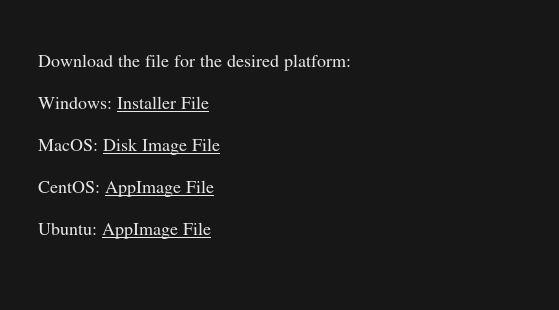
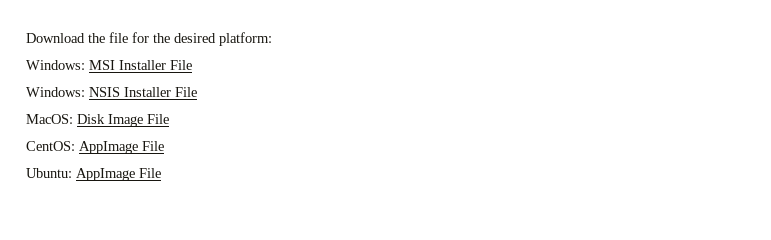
- Windows: Installer File
+ Windows: MSI Installer File
+ Windows: NSIS Installer File

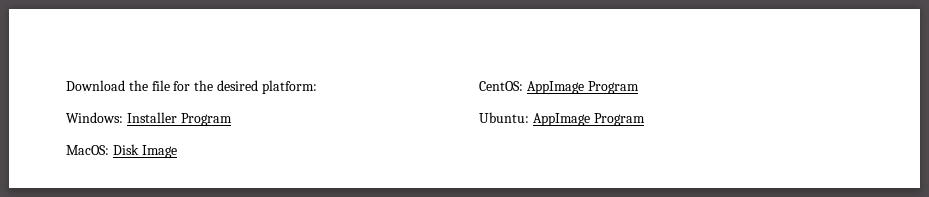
- Windows: MSI Installer File
- Windows: NSIS Installer File
+ Windows: Installer Program
- MacOS: Disk Image File
+ MacOS: Disk Image
- CentOS: AppImage File
+ CentOS: AppImage Program
- Ubuntu: AppImage File
+ Ubuntu: AppImage Program

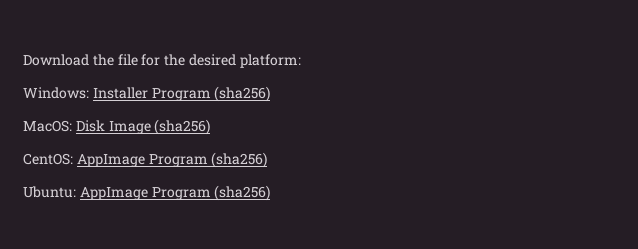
- Windows: Installer Program
+ Windows: Installer Program (sha256)
- MacOS: Disk Image
+ MacOS: Disk Image (sha256)
- CentOS: AppImage Program
+ CentOS: AppImage Program (sha256)
- Ubuntu: AppImage Program
+ Ubuntu: AppImage Program (sha256)

